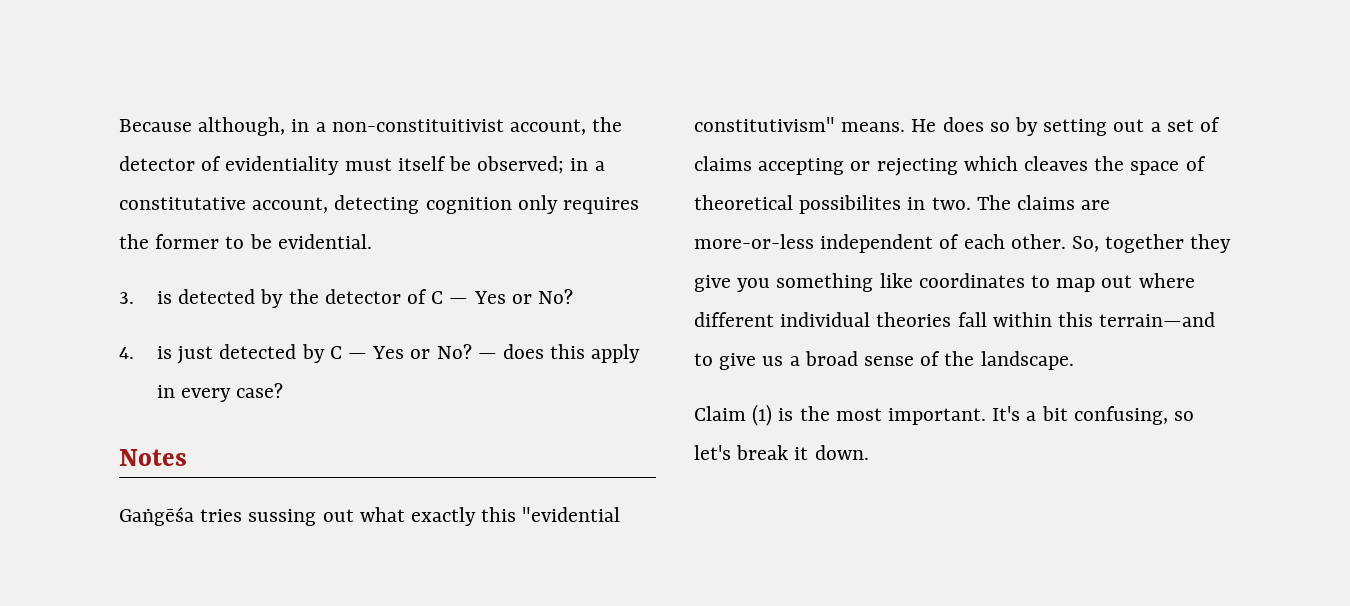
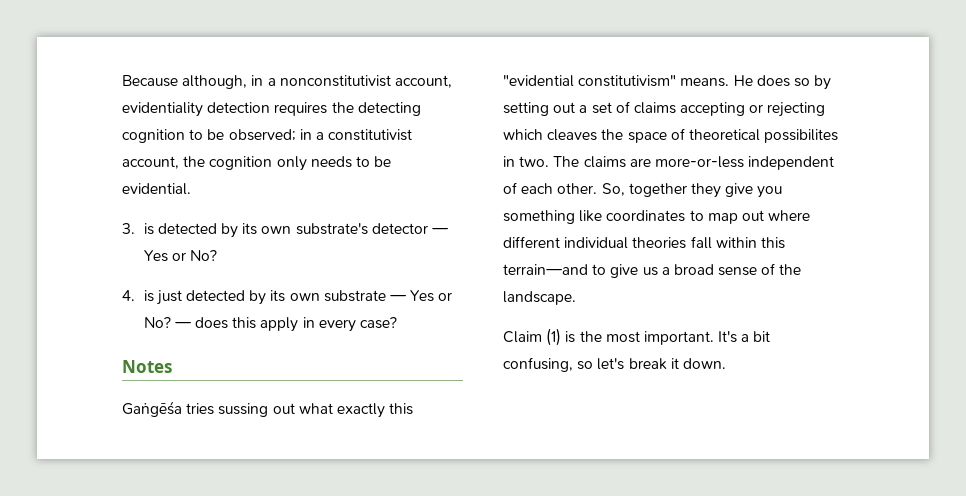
- Because although, in a non-constituitivist account, the detector of evidentiality must itself be observed; in a constitutative account, detecting cognition only requires the former to be evidential.
+ Because although, in a nonconstitutivist account, evidentiality detection requires the detecting cognition to be observed; in a constitutivist account, the cognition only needs to be evidential.
- 3. is detected by the detector of C — Yes or No?
+ 3. is detected by its own substrate's detector — Yes or No?
- 4. is just detected by C — Yes or No?
+ 4. is just detected by its own substrate — Yes or No?

